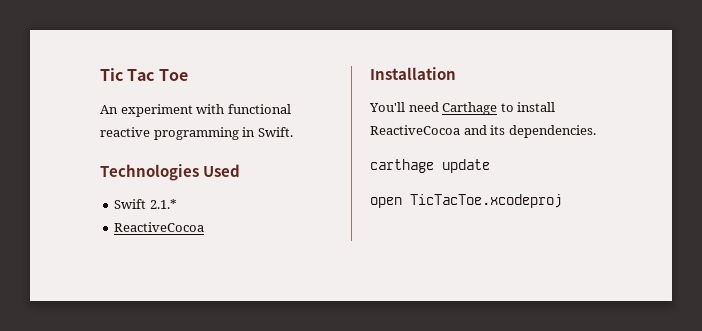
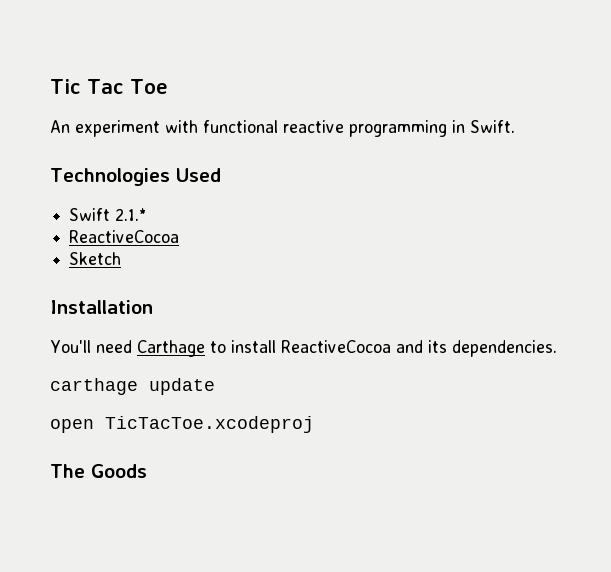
+ Sketch
+ The Goods

